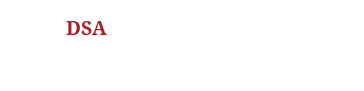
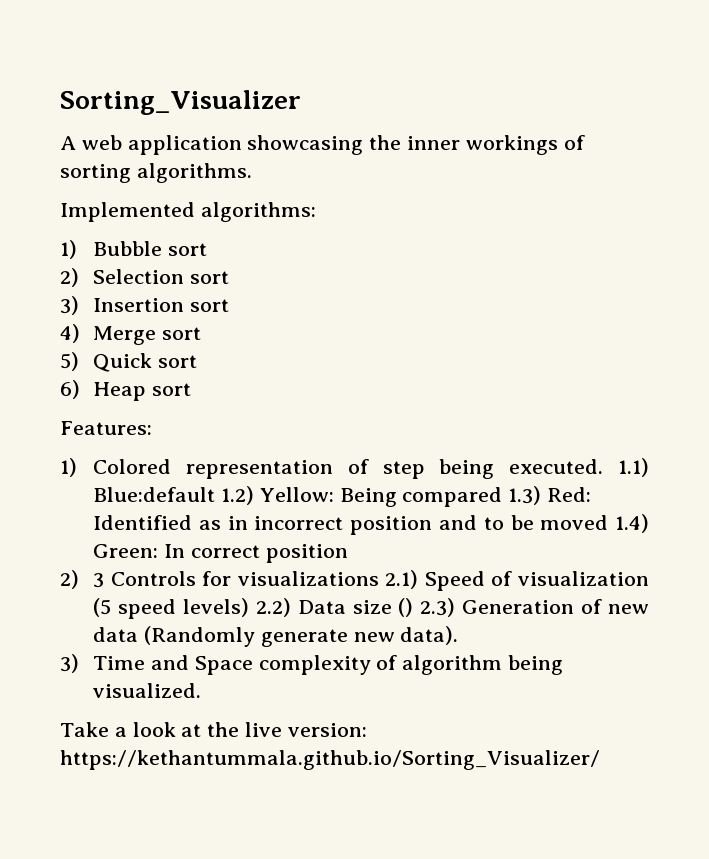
- DSA
+ Sorting_Visualizer
+ A web application showcasing the inner workings of sorting algorithms.
+ Implemented algorithms:
+ 1) Bubble sort
+ 2) Selection sort
+ 3) Insertion sort
+ 4) Merge sort
+ 5) Quick sort
+ 6) Heap sort
+ Features:
+ 1) Colored representation of step being executed. 1.1) Blue:default 1.2) Yellow: Being compared 1.3) Red: Identified as in incorrect position and to be moved 1.4) Green: In correct position
+ 2) 3 Controls for visualizations 2.1) Speed of visualization (5 speed levels) 2.2) Data size () 2.3) Generation of new data (Randomly generate new data).
+ 3) Time and Space complexity of algorithm being visualized.
+ Take a look at the live version: https://kethantummala.github.io/Sorting_Visualizer/

